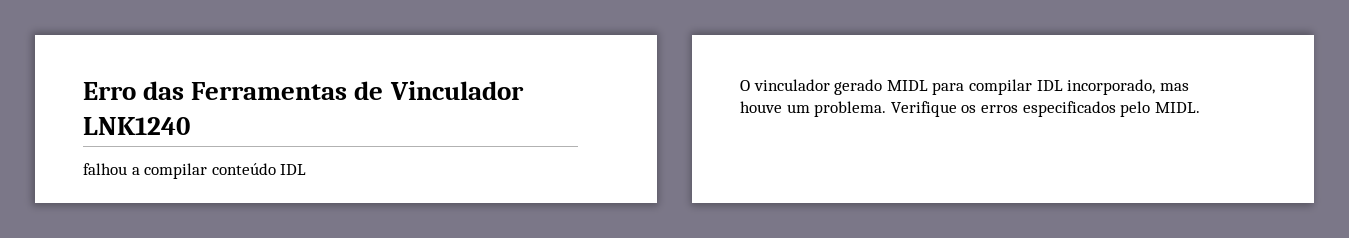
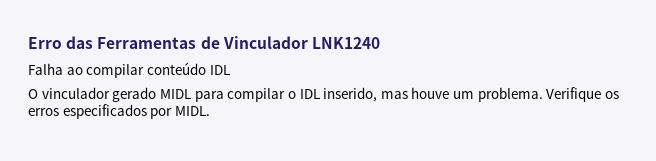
- falhou a compilar conteúdo IDL
+ Falha ao compilar conteúdo IDL
- O vinculador gerado MIDL para compilar IDL incorporado, mas houve um problema.
+ O vinculador gerado MIDL para compilar o IDL inserido, mas houve um problema.
- Verifique os erros especificados pelo MIDL.
+ Verifique os erros especificados por MIDL.

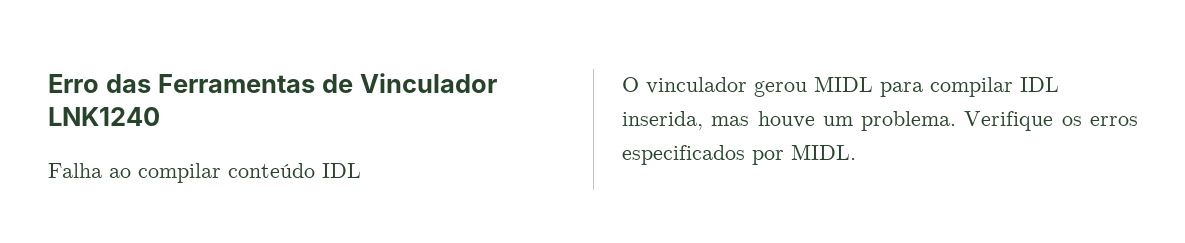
- O vinculador gerado MIDL para compilar o IDL inserido, mas houve um problema.
+ O vinculador gerou MIDL para compilar IDL inserida, mas houve um problema.

